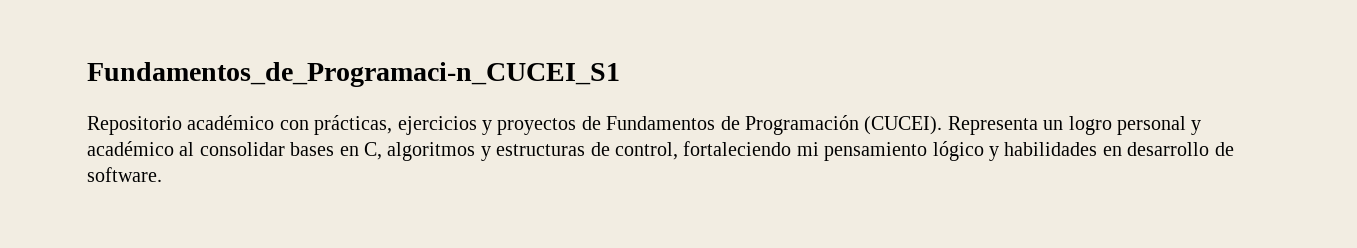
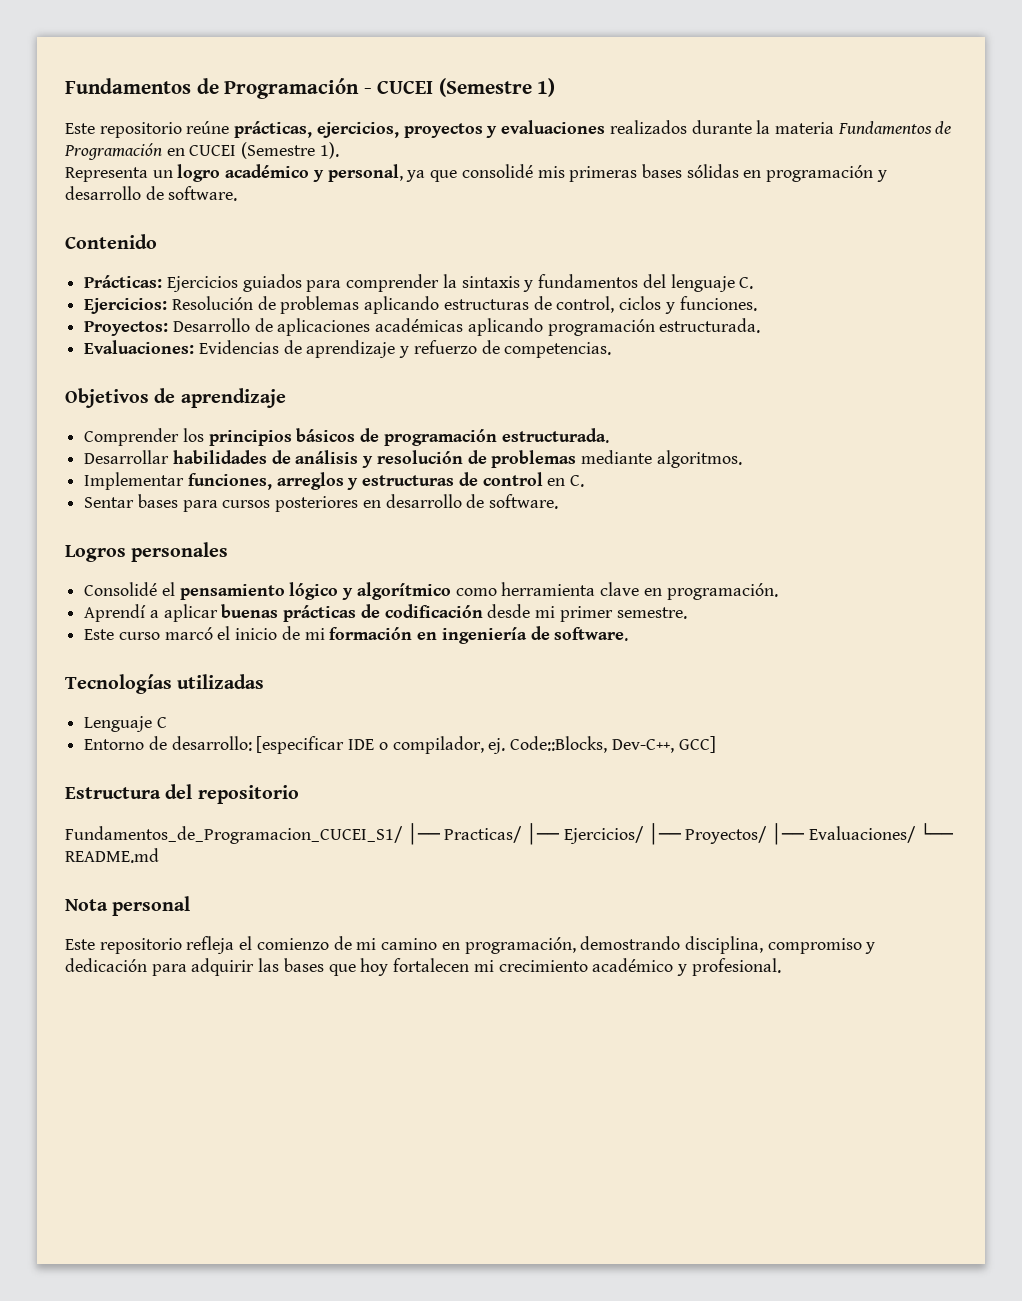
- Fundamentos_de_Programaci-n_CUCEI_S1
- Repositorio académico con prácticas, ejercicios y proyectos de Fundamentos de Programación (CUCEI). Representa un logro personal y académico al consolidar bases en C, algoritmos y estructuras de control, fortaleciendo mi pensamiento lógico y habilidades en desarrollo de software.
+ Fundamentos de Programación - CUCEI (Semestre 1)
+ Este repositorio reúne prácticas, ejercicios, proyectos y evaluaciones realizados durante la materia Fundamentos de Programación en CUCEI (Semestre 1).
+ Representa un logro académico y personal, ya que consolidé mis primeras bases sólidas en programación y desarrollo de software.
+ Contenido
+ Prácticas: Ejercicios guiados para comprender la sintaxis y fundamentos del lenguaje C.
+ Ejercicios: Resolución de problemas aplicando estructuras de control, ciclos y funciones.
+ Proyectos: Desarrollo de aplicaciones académicas aplicando programación estructurada.
+ Evaluaciones: Evidencias de aprendizaje y refuerzo de competencias.
+ Objetivos de aprendizaje
+ Comprender los principios básicos de programación estructurada.
+ Desarrollar habilidades de análisis y resolución de problemas mediante algoritmos.
+ Implementar funciones, arreglos y estructuras de control en C.
+ Sentar bases para cursos posteriores en desarrollo de software.
+ Logros personales
+ Consolidé el pensamiento lógico y algorítmico como herramienta clave en programación.
+ Aprendí a aplicar buenas prácticas de codificación desde mi primer semestre.
+ Este curso marcó el inicio de mi formación en ingeniería de software.
+ Tecnologías utilizadas
+ Lenguaje C
+ Entorno de desarrollo: [especificar IDE o compilador, ej. Code::Blocks, Dev-C++, GCC]
+ Estructura del repositorio
+ Fundamentos_de_Programacion_CUCEI_S1/ │── Practicas/ │── Ejercicios/ │── Proyectos/ │── Evaluaciones/ └── README.md
+ Nota personal
+ Este repositorio refleja el comienzo de mi camino en programación, demostrando disciplina, compromiso y dedicación para adquirir las bases que hoy fortalecen mi crecimiento académico y profesional.

